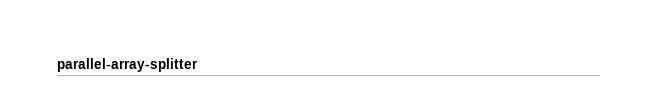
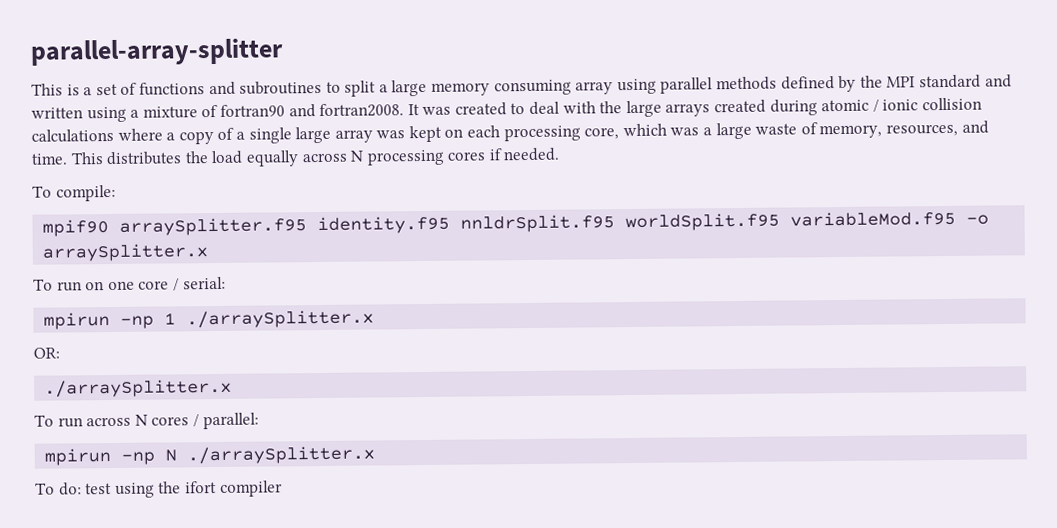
+ This is a set of functions and subroutines to split a large memory consuming array using parallel methods defined by the MPI standard and written using a mixture of fortran90 and fortran2008. It was created to deal with the large arrays created during atomic / ionic collision calculations where a copy of a single large array was kept on each processing core, which was a large waste of memory, resources, and time. This distributes the load equally across N processing cores if needed.
+ To compile:
+ mpif90 arraySplitter.f95 identity.f95 nnldrSplit.f95 worldSplit.f95 variableMod.f95 -o arraySplitter.x
+ To run on one core / serial:
+ mpirun -np 1 ./arraySplitter.x
+ OR:
+ ./arraySplitter.x
+ To run across N cores / parallel:
+ mpirun -np N ./arraySplitter.x
+ To do: test using the ifort compiler

